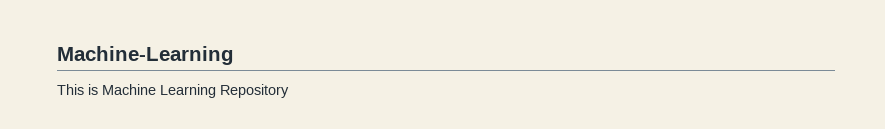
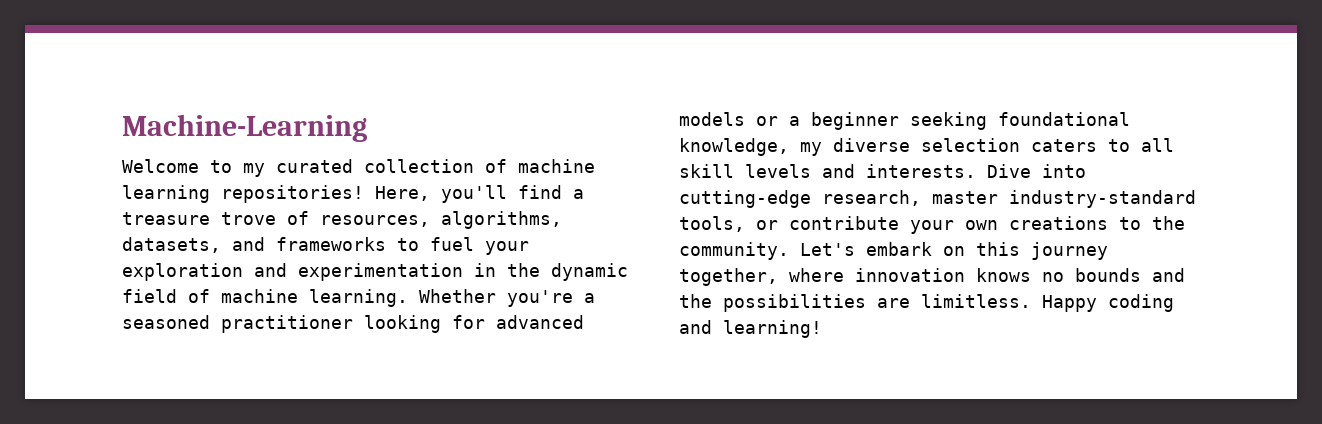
- This is Machine Learning Repository
+ Welcome to my curated collection of machine learning repositories! Here, you'll find a treasure trove of resources, algorithms, datasets, and frameworks to fuel your exploration and experimentation in the dynamic field of machine learning. Whether you're a seasoned practitioner looking for advanced models or a beginner seeking foundational knowledge, my diverse selection caters to all skill levels and interests. Dive into cutting-edge research, master industry-standard tools, or contribute your own creations to the community. Let's embark on this journey together, where innovation knows no bounds and the possibilities are limitless. Happy coding and learning!

